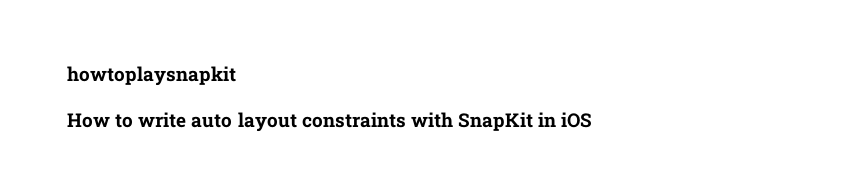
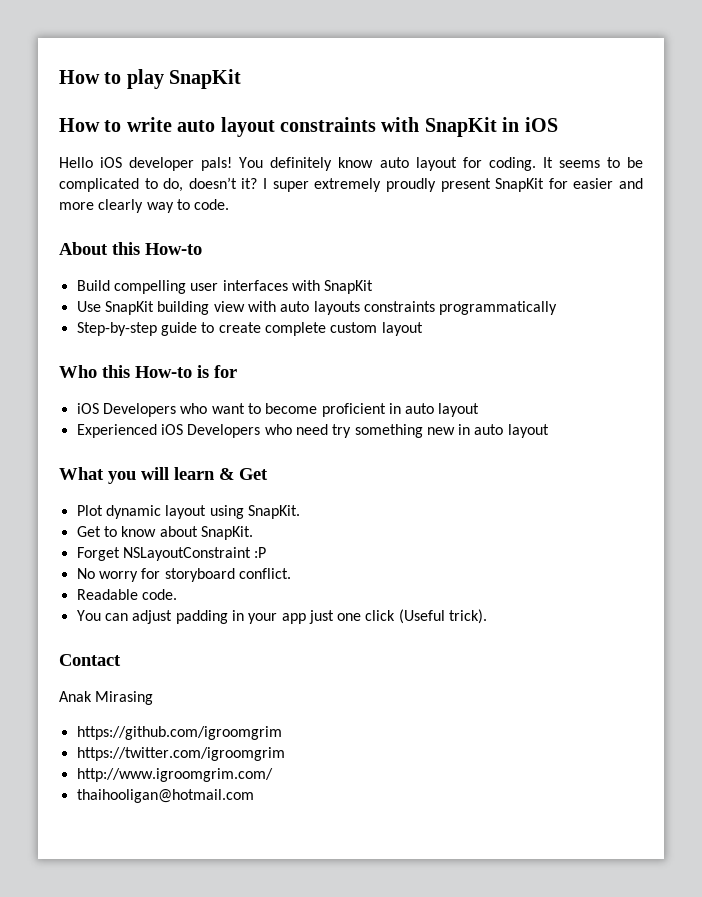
- howtoplaysnapkit
+ How to play SnapKit
+ Hello iOS developer pals! You definitely know auto layout for coding. It seems to be complicated to do, doesn’t it? I super extremely proudly present SnapKit for easier and more clearly way to code.
+ About this How-to
+ Build compelling user interfaces with SnapKit
+ Use SnapKit building view with auto layouts constraints programmatically
+ Step-by-step guide to create complete custom layout
+ Who this How-to is for
+ iOS Developers who want to become proficient in auto layout
+ Experienced iOS Developers who need try something new in auto layout
+ What you will learn & Get
+ Plot dynamic layout using SnapKit.
+ Get to know about SnapKit.
+ Forget NSLayoutConstraint :P
+ No worry for storyboard conflict.
+ Readable code.
+ You can adjust padding in your app just one click (Useful trick).
+ Contact
+ Anak Mirasing
+ https://github.com/igroomgrim
+ https://twitter.com/igroomgrim
+ http://www.igroomgrim.com/
+ thaihooligan@hotmail.com

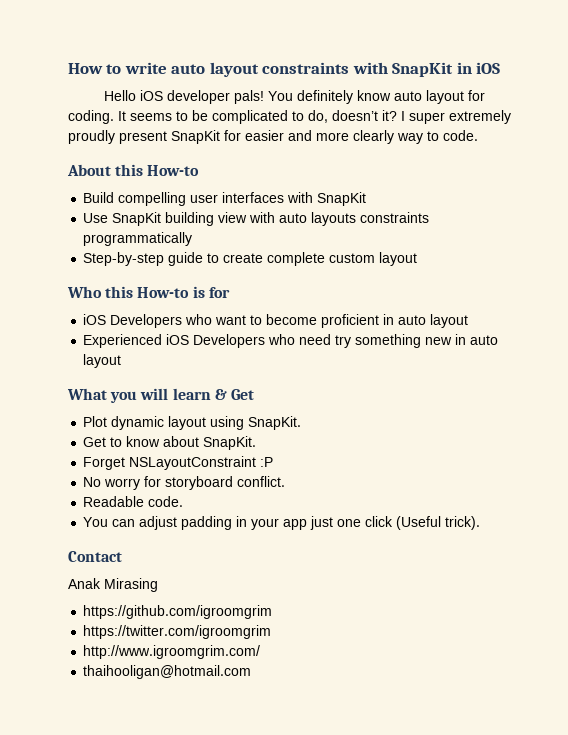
- How to play SnapKit

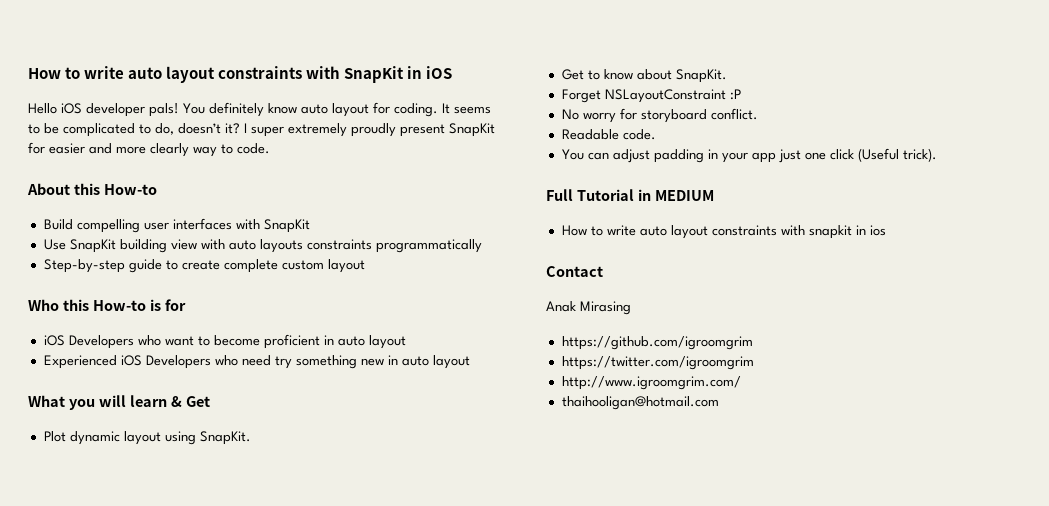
+ Full Tutorial in MEDIUM
+ How to write auto layout constraints with snapkit in ios

